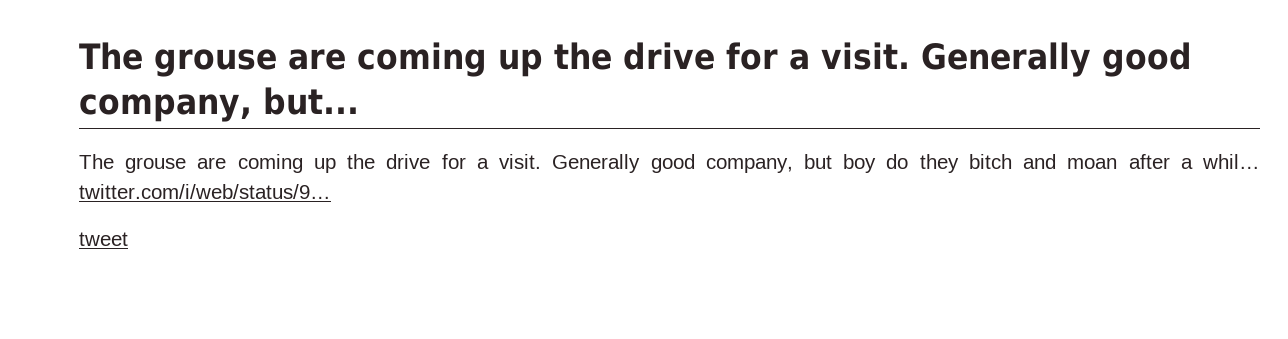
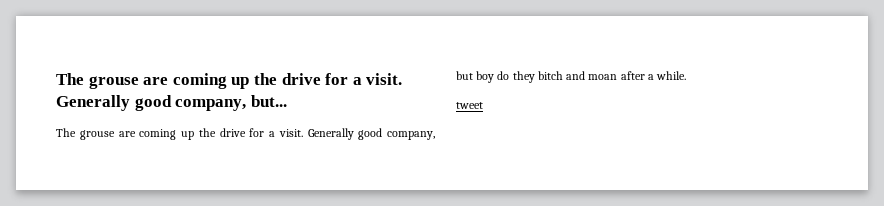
- Generally good company, but boy do they bitch and moan after a whil… twitter.com/i/web/status/9…
+ Generally good company, but boy do they bitch and moan after a while.

